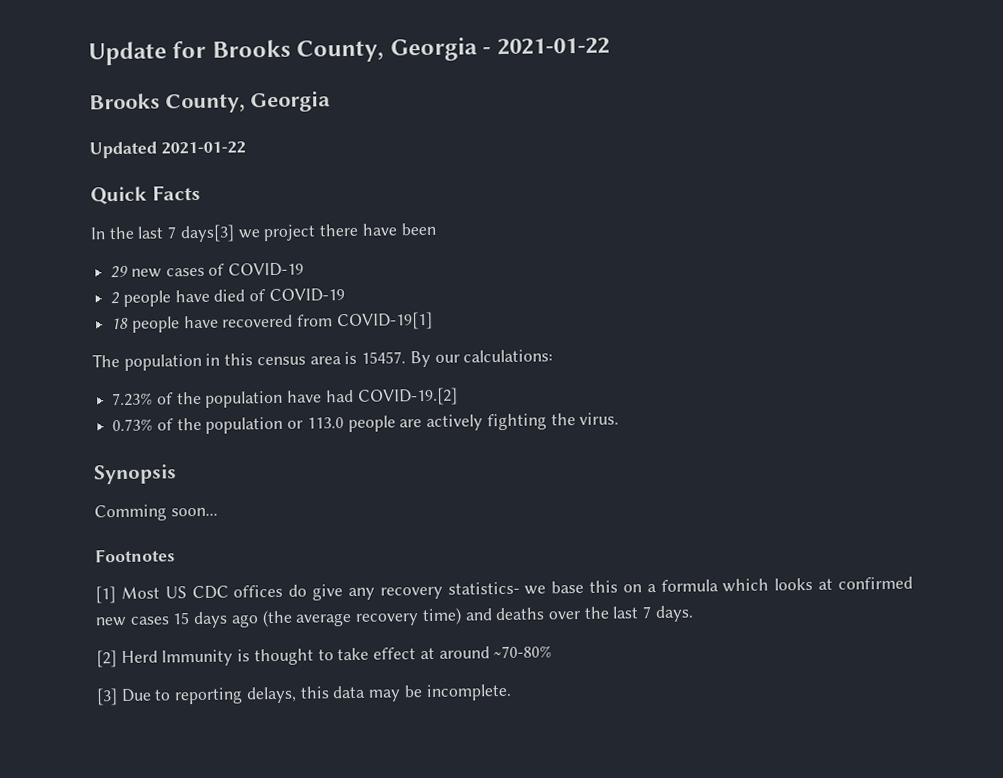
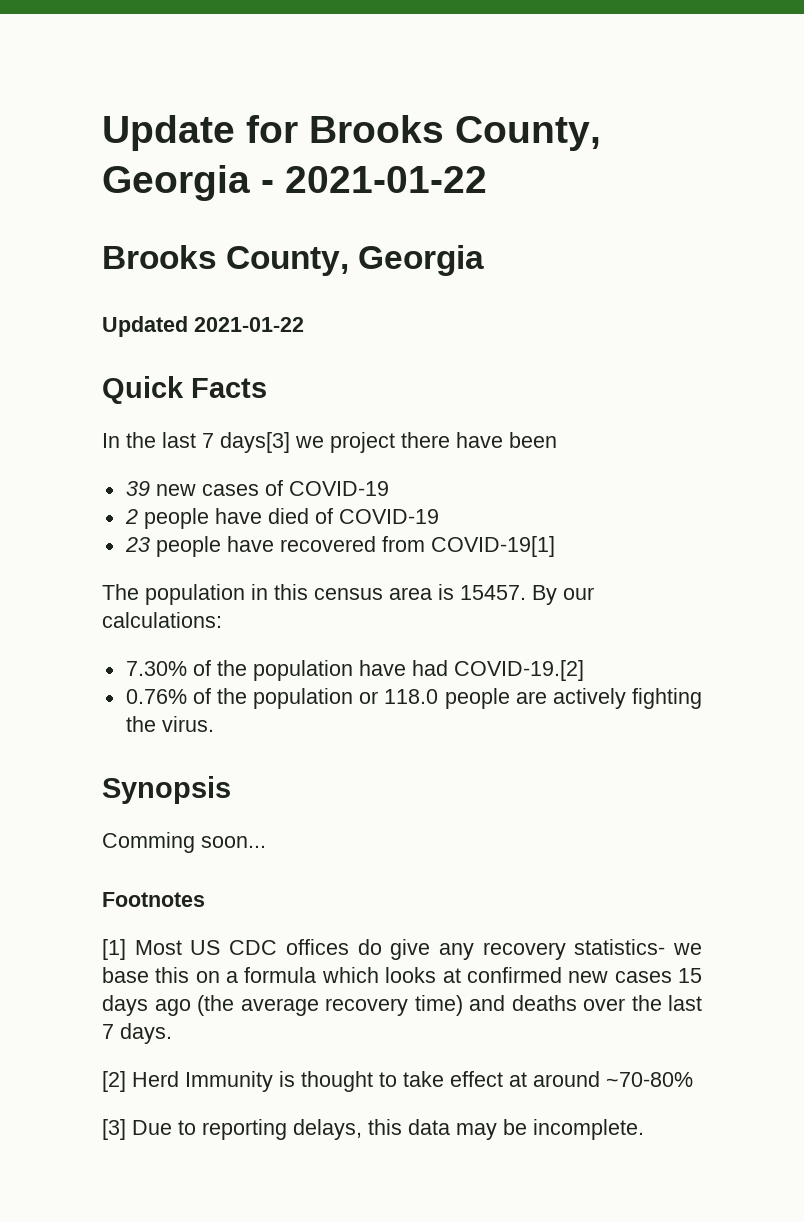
- 29 new cases of COVID-19
+ 39 new cases of COVID-19
- 18 people have recovered from COVID-19[1]
+ 23 people have recovered from COVID-19[1]
- 7.23% of the population have had COVID-19.[2]
+ 7.30% of the population have had COVID-19.[2]
- 0.73% of the population or 113.0 people are actively fighting the virus.
+ 0.76% of the population or 118.0 people are actively fighting the virus.

